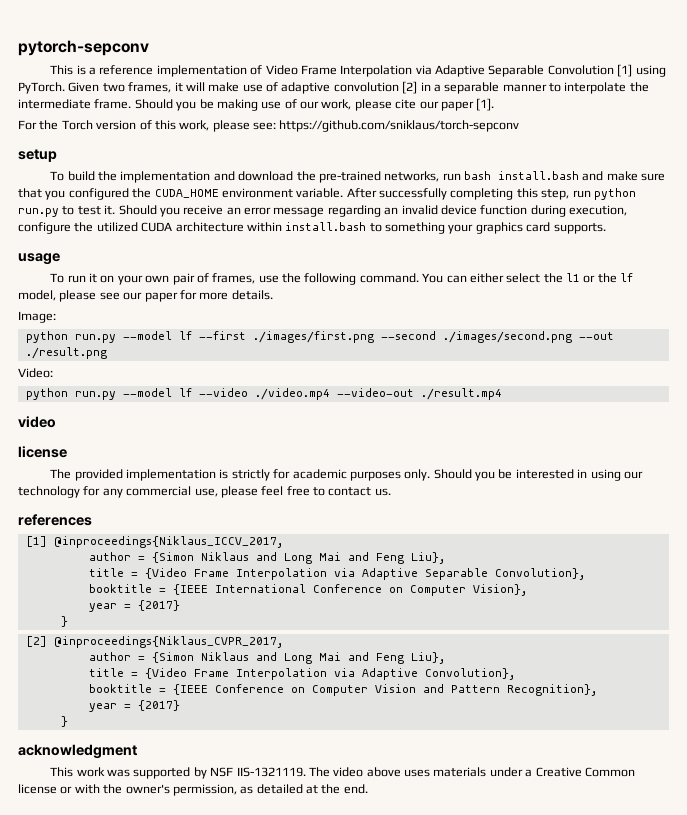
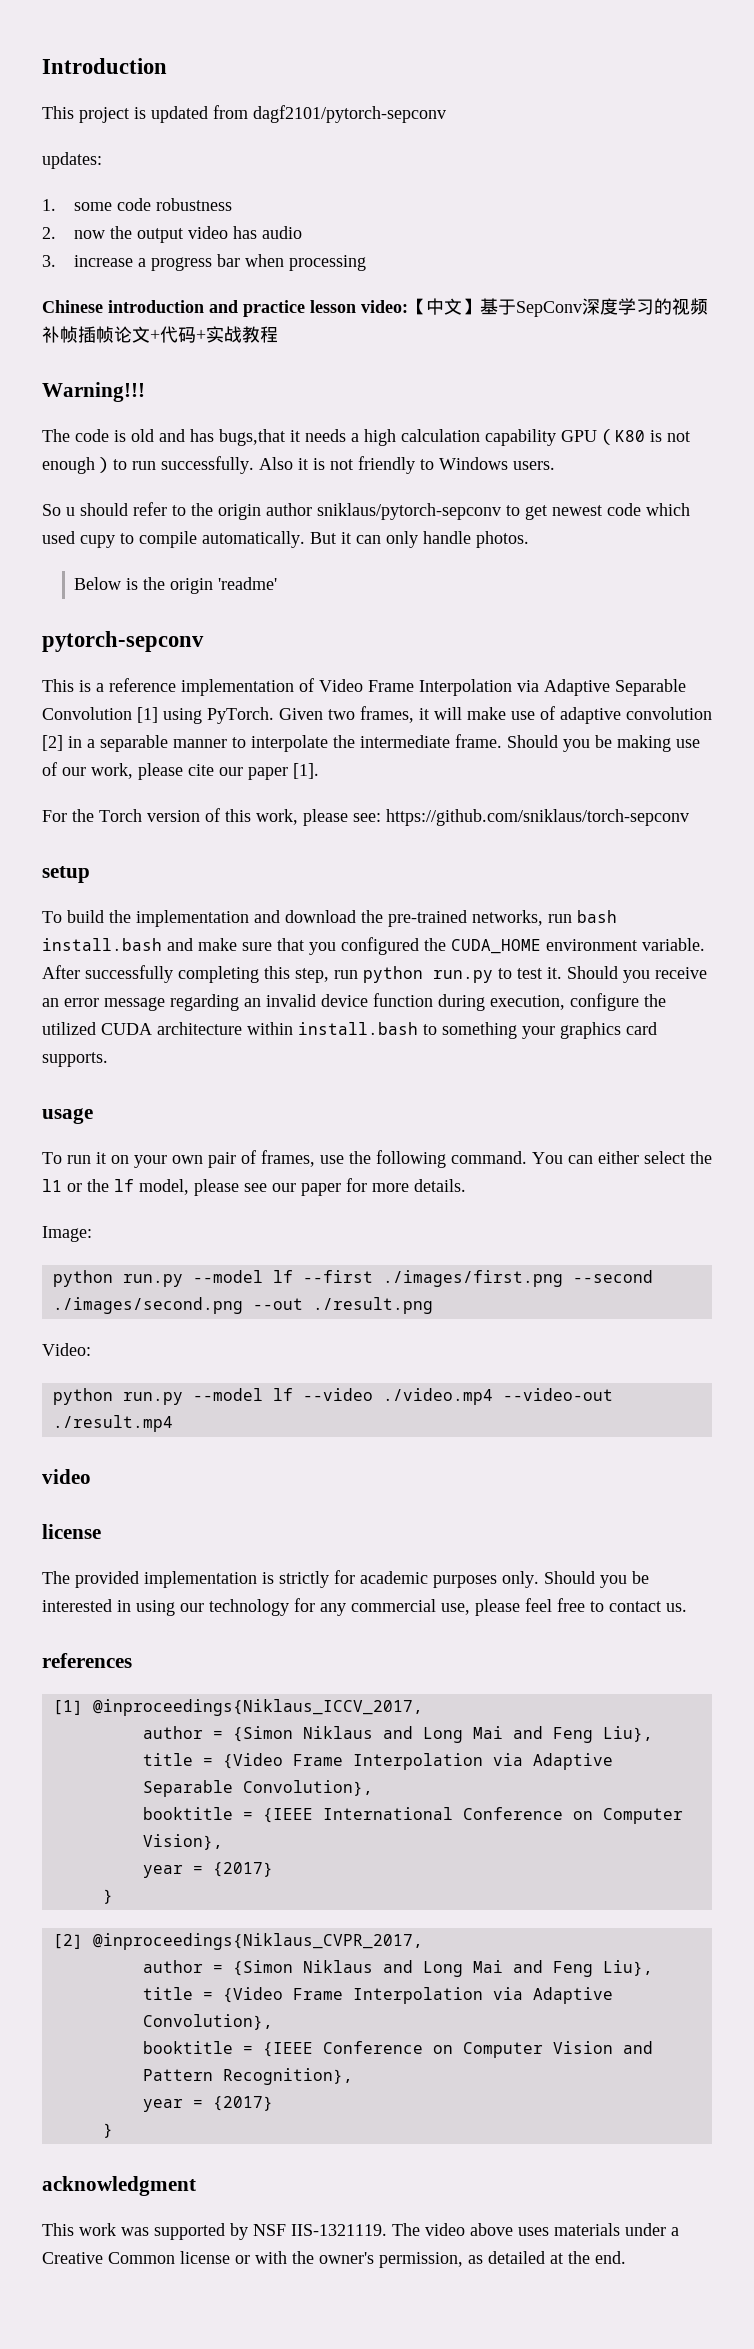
+ Introduction
+ This project is updated from dagf2101/pytorch-sepconv
+ updates:
+ 1. some code robustness
+ 2. now the output video has audio
+ 3. increase a progress bar when processing
+ Chinese introduction and practice lesson video:【中文】基于SepConv深度学习的视频补帧插帧论文+代码+实战教程
+ Warning!!!
+ The code is old and has bugs,that it needs a high calculation capability GPU（K80 is not enough）to run successfully. Also it is not friendly to Windows users.
+ So u should refer to the origin author sniklaus/pytorch-sepconv to get newest code which used cupy to compile automatically. But it can only handle photos.
+ Below is the origin 'readme'

